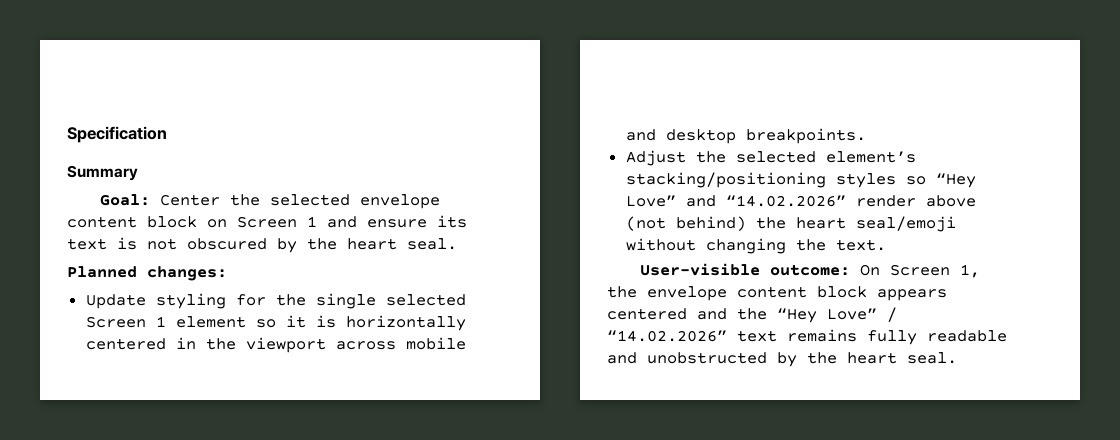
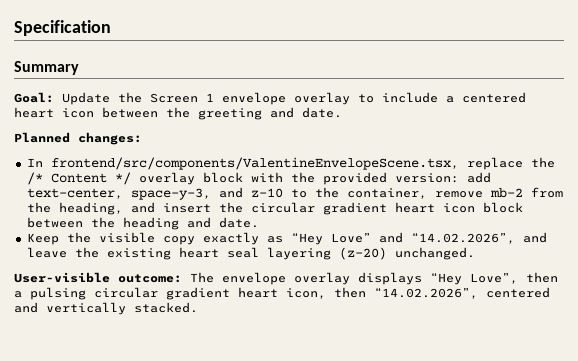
- Goal: Center the selected envelope content block on Screen 1 and ensure its text is not obscured by the heart seal.
+ Goal: Update the Screen 1 envelope overlay to include a centered heart icon between the greeting and date.
  Planned changes:
- Update styling for the single selected Screen 1 element so it is horizontally centered in the viewport across mobile and desktop breakpoints.
- Adjust the selected element’s stacking/positioning styles so “Hey Love” and “14.02.2026” render above (not behind) the heart seal/emoji without changing the text.
- User-visible outcome: On Screen 1, the envelope content block appears centered and the “Hey Love” / “14.02.2026” text remains fully readable and unobstructed by the heart seal.
+ In frontend/src/components/ValentineEnvelopeScene.tsx, replace the /* Content */ overlay block with the provided version: add text-center, space-y-3, and z-10 to the container, remove mb-2 from the heading, and insert the circular gradient heart icon block between the heading and date.
+ Keep the visible copy exactly as “Hey Love” and “14.02.2026”, and leave the existing heart seal layering (z-20) unchanged.
+ User-visible outcome: The envelope overlay displays “Hey Love”, then a pulsing circular gradient heart icon, then “14.02.2026”, centered and vertically stacked.

